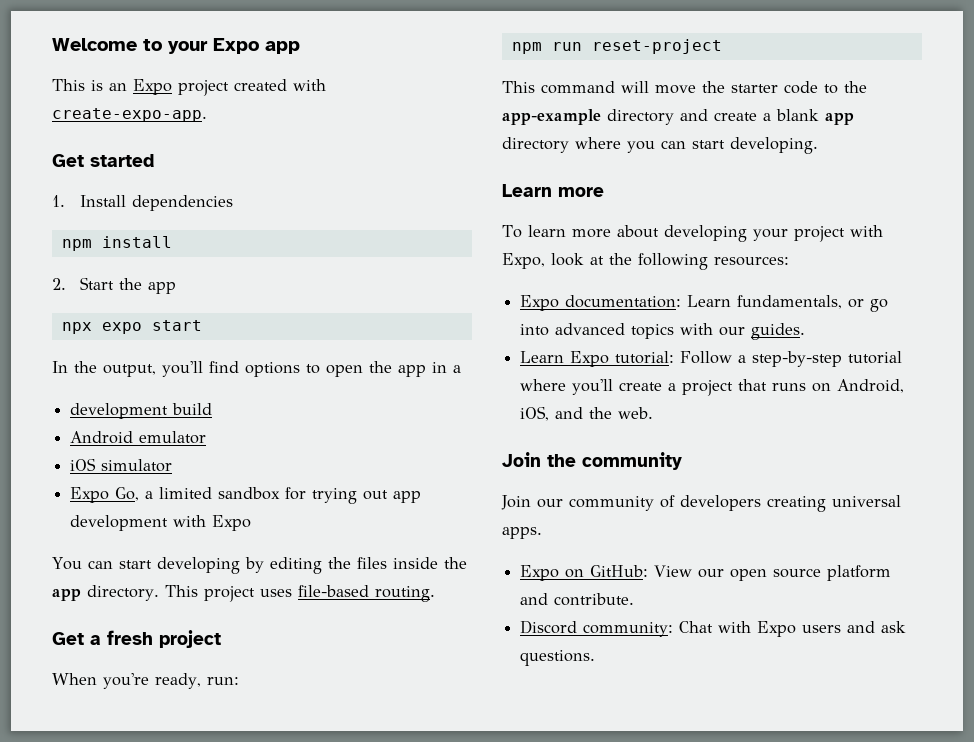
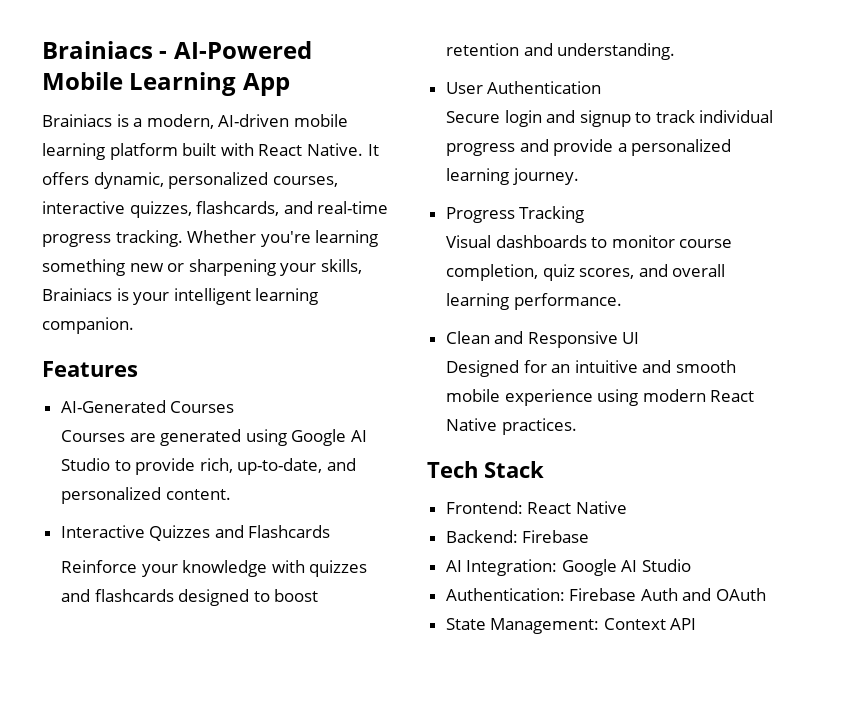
- Welcome to your Expo app
- This is an Expo project created with create-expo-app.
- Get started
- 1. Install dependencies
- npm install
- 2. Start the app
- npx expo start
- In the output, you'll find options to open the app in a
- development build
- Android emulator
- iOS simulator
- Expo Go, a limited sandbox for trying out app development with Expo
- You can start developing by editing the files inside the app directory. This project uses file-based routing.
- Get a fresh project
- When you're ready, run:
- npm run reset-project
- This command will move the starter code to the app-example directory and create a blank app directory where you can start developing.
- Learn more
- To learn more about developing your project with Expo, look at the following resources:
- Expo documentation: Learn fundamentals, or go into advanced topics with our guides.
- Learn Expo tutorial: Follow a step-by-step tutorial where you'll create a project that runs on Android, iOS, and the web.
- Join the community
- Join our community of developers creating universal apps.
- Expo on GitHub: View our open source platform and contribute.
- Discord community: Chat with Expo users and ask questions.
+ Brainiacs - AI-Powered Mobile Learning App
+ Brainiacs is a modern, AI-driven mobile learning platform built with React Native. It offers dynamic, personalized courses, interactive quizzes, flashcards, and real-time progress tracking. Whether you're learning something new or sharpening your skills, Brainiacs is your intelligent learning companion.
+ Features
+ AI-Generated Courses
+ Courses are generated using Google AI Studio to provide rich, up-to-date, and personalized content.
+ Interactive Quizzes and Flashcards
+ Reinforce your knowledge with quizzes and flashcards designed to boost retention and understanding.
+ User Authentication
+ Secure login and signup to track individual progress and provide a personalized learning journey.
+ Progress Tracking
+ Visual dashboards to monitor course completion, quiz scores, and overall learning performance.
+ Clean and Responsive UI
+ Designed for an intuitive and smooth mobile experience using modern React Native practices.
+ Tech Stack
+ Frontend: React Native
+ Backend: Firebase
+ AI Integration: Google AI Studio
+ Authentication: Firebase Auth and OAuth
+ State Management: Context API

